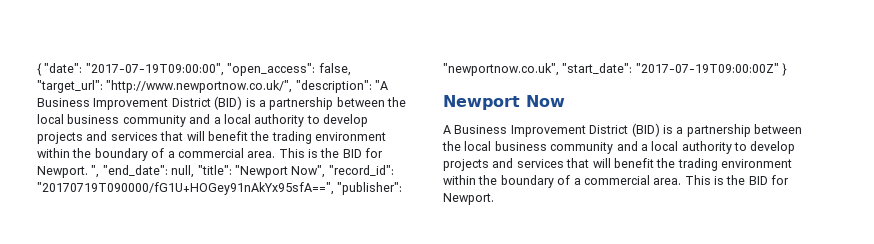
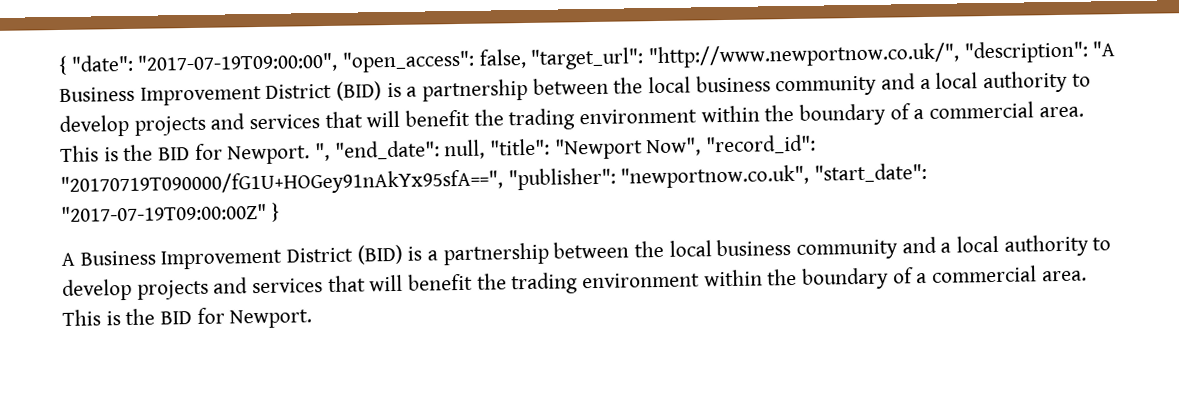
- Newport Now

